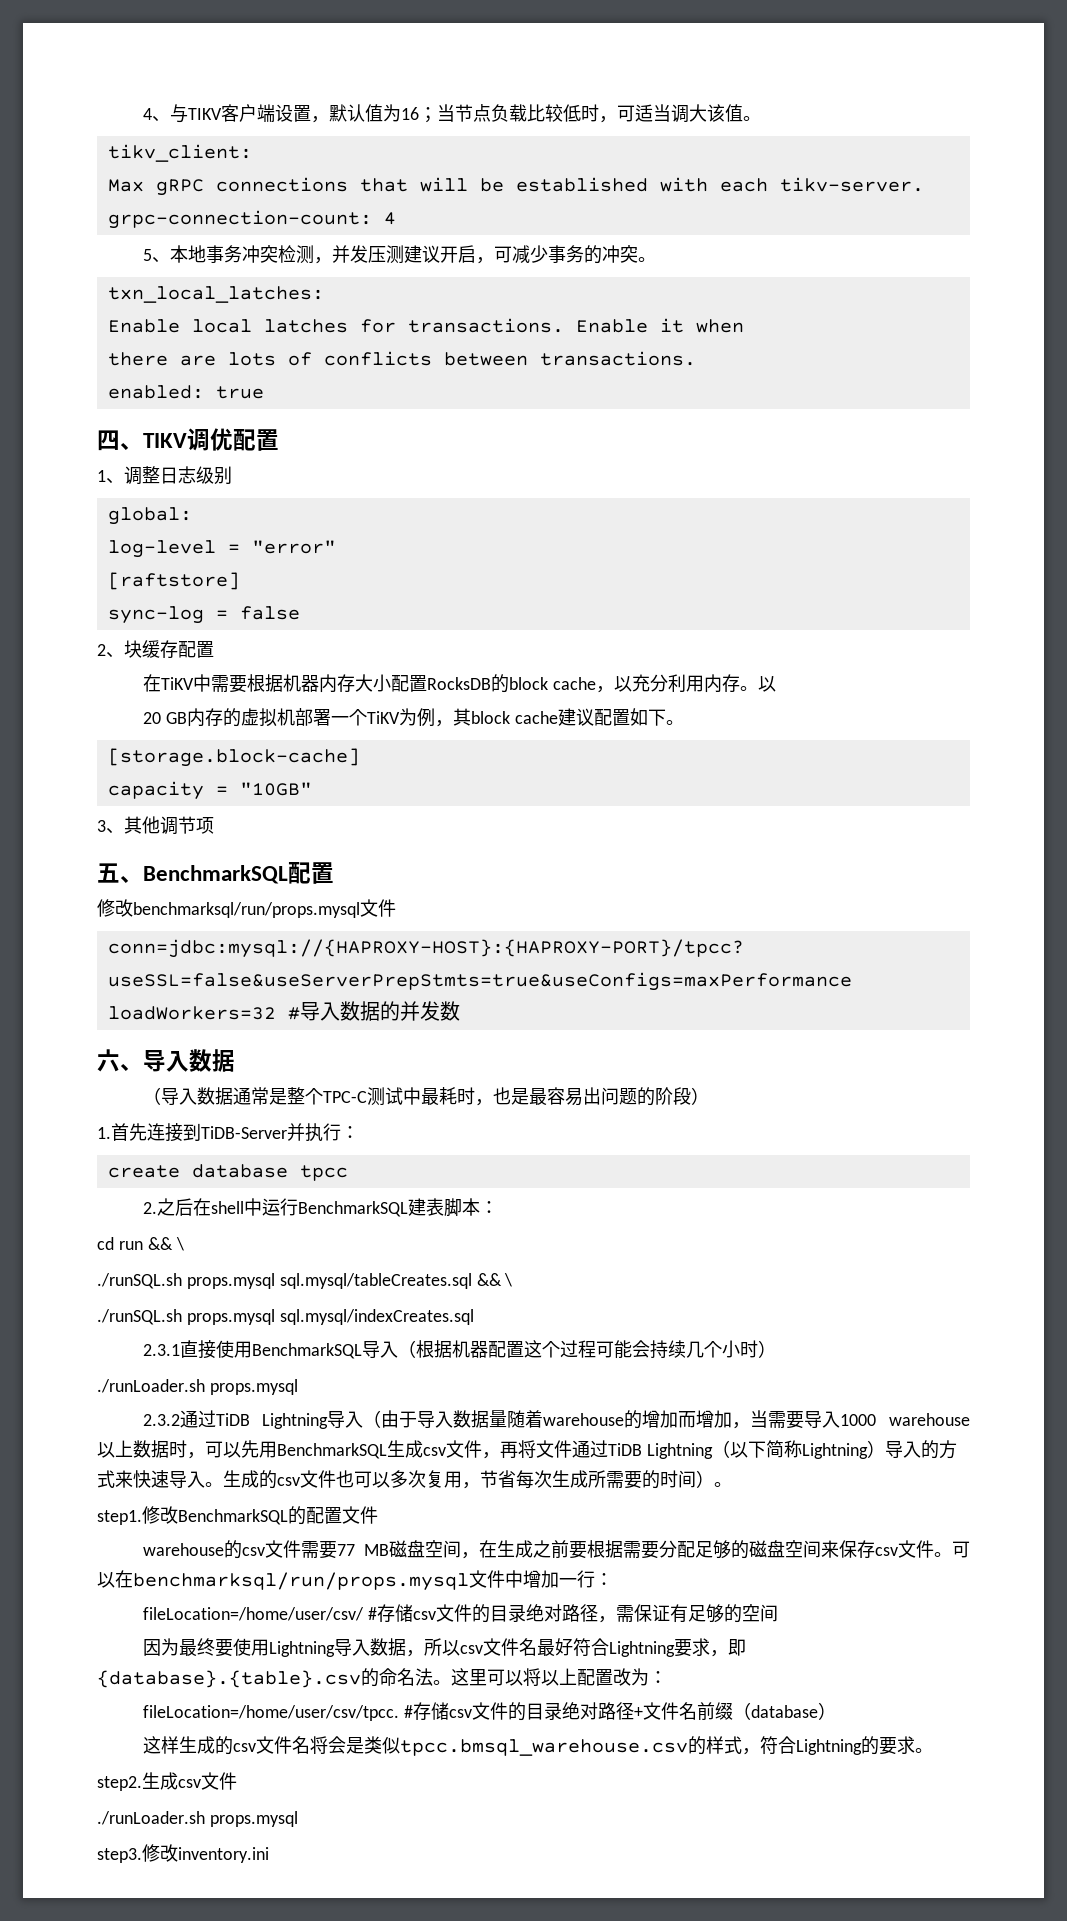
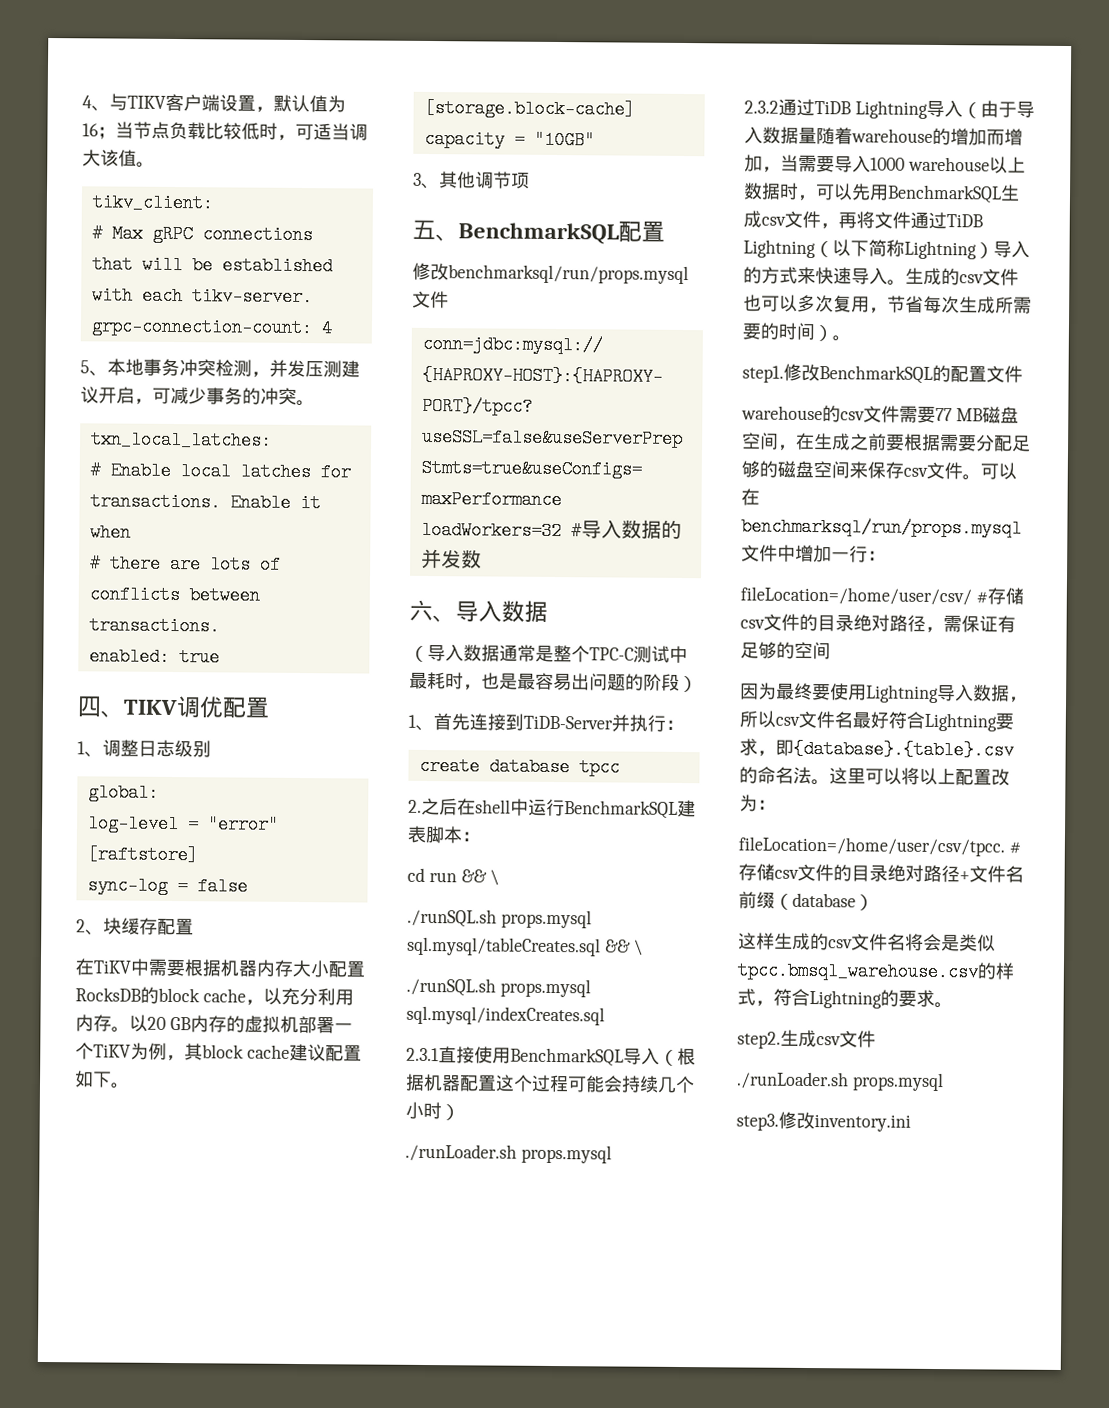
- Max gRPC connections that will be established with each tikv-server.
+ # Max gRPC connections that will be established with each tikv-server.
- Enable local latches for transactions.
+ # Enable local latches for transactions.
- there are lots of conflicts between transactions.
+ # there are lots of conflicts between transactions.
- 在TiKV中需要根据机器内存大小配置RocksDB的block cache，以充分利用内存。以
- 20 GB内存的虚拟机部署一个TiKV为例，其block cache建议配置如下。
+ 在TiKV中需要根据机器内存大小配置RocksDB的block cache，以充分利用内存。以20 GB内存的虚拟机部署一个TiKV为例，其block cache建议配置如下。
- 1.首先连接到TiDB-Server并执行：
+ 1、首先连接到TiDB-Server并执行：

